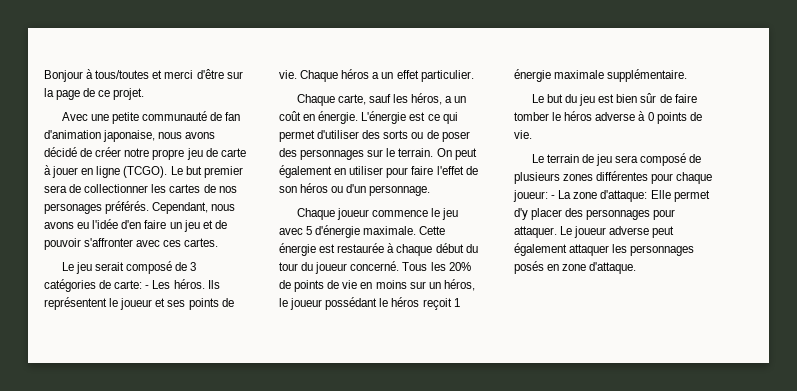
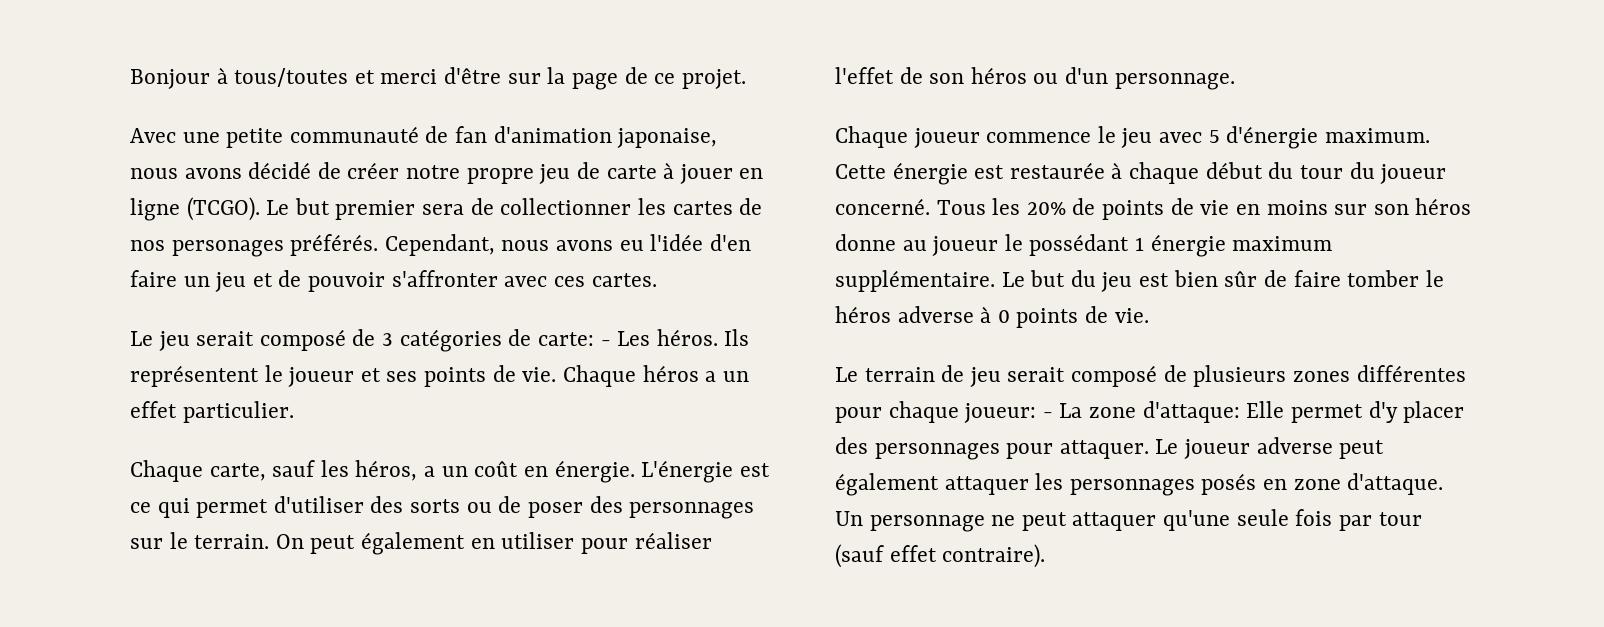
- On peut également en utiliser pour faire l'effet de son héros ou d'un personnage.
+ On peut également en utiliser pour réaliser l'effet de son héros ou d'un personnage.
- Chaque joueur commence le jeu avec 5 d'énergie maximale.
+ Chaque joueur commence le jeu avec 5 d'énergie maximum.
- Tous les 20% de points de vie en moins sur un héros, le joueur possédant le héros reçoit 1 énergie maximale supplémentaire.
- Le but du jeu est bien sûr de faire tomber le héros adverse à 0 points de vie.
+ Tous les 20% de points de vie en moins sur son héros donne au joueur le possédant 1 énergie maximum supplémentaire. Le but du jeu est bien sûr de faire tomber le héros adverse à 0 points de vie.
- Le terrain de jeu sera composé de plusieurs zones différentes pour chaque joueur: - La zone d'attaque: Elle permet d'y placer des personnages pour attaquer.
+ Le terrain de jeu serait composé de plusieurs zones différentes pour chaque joueur: - La zone d'attaque: Elle permet d'y placer des personnages pour attaquer.
+ Un personnage ne peut attaquer qu'une seule fois par tour (sauf effet contraire).

